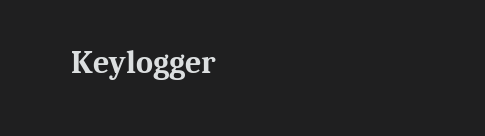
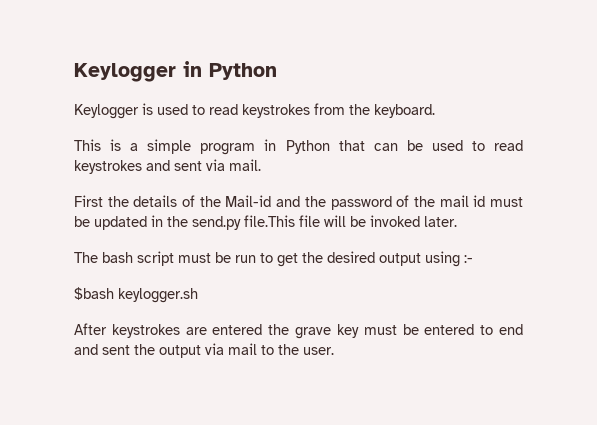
- Keylogger
+ Keylogger in Python
+ Keylogger is used to read keystrokes from the keyboard.
+ This is a simple program in Python that can be used to read keystrokes and sent via mail.
+ First the details of the Mail-id and the password of the mail id must be updated in the send.py file.This file will be invoked later.
+ The bash script must be run to get the desired output using :-
+ $bash keylogger.sh
+ After keystrokes are entered the grave key must be entered to end and sent the output via mail to the user.

